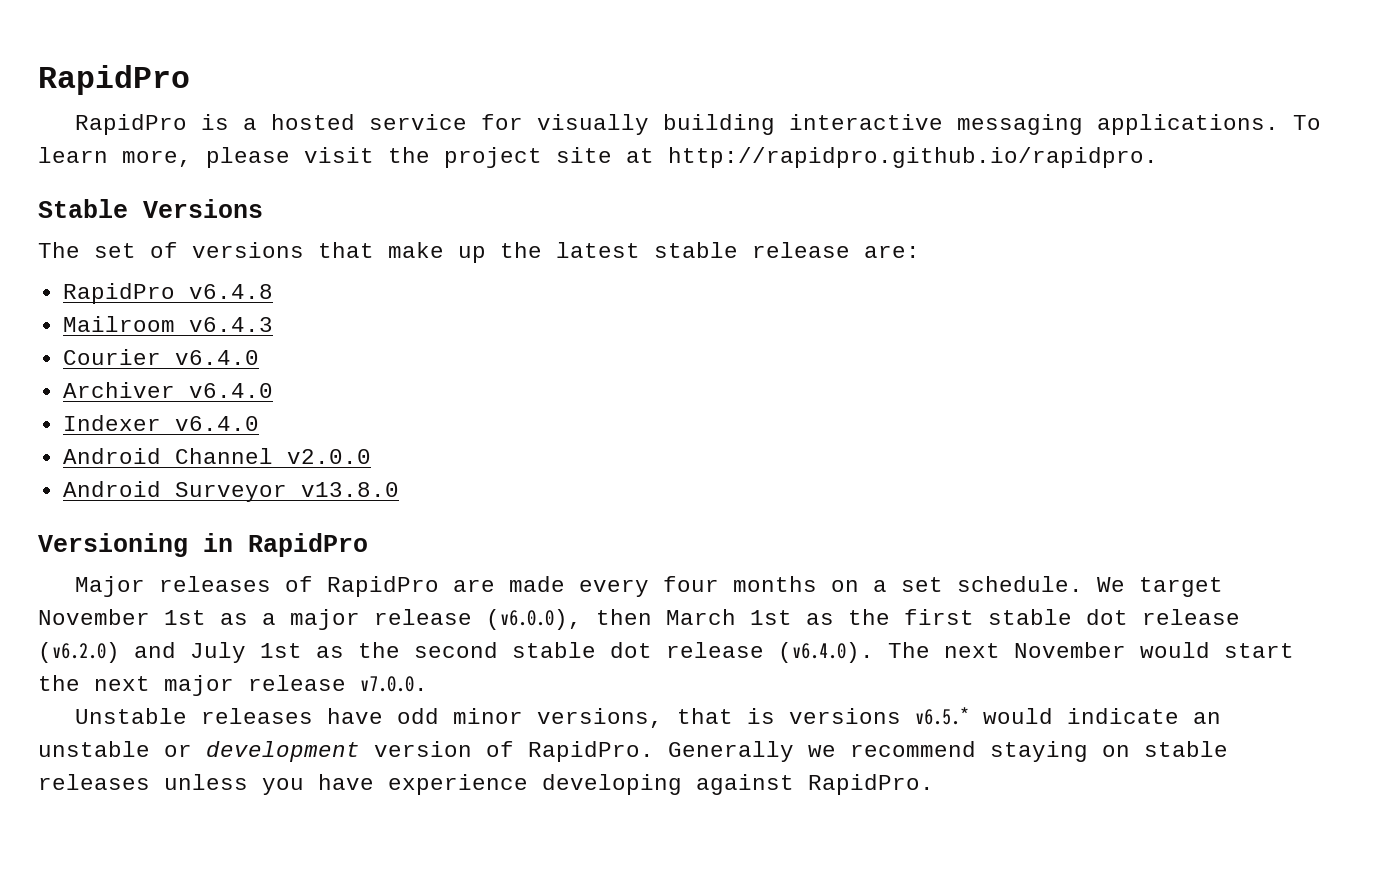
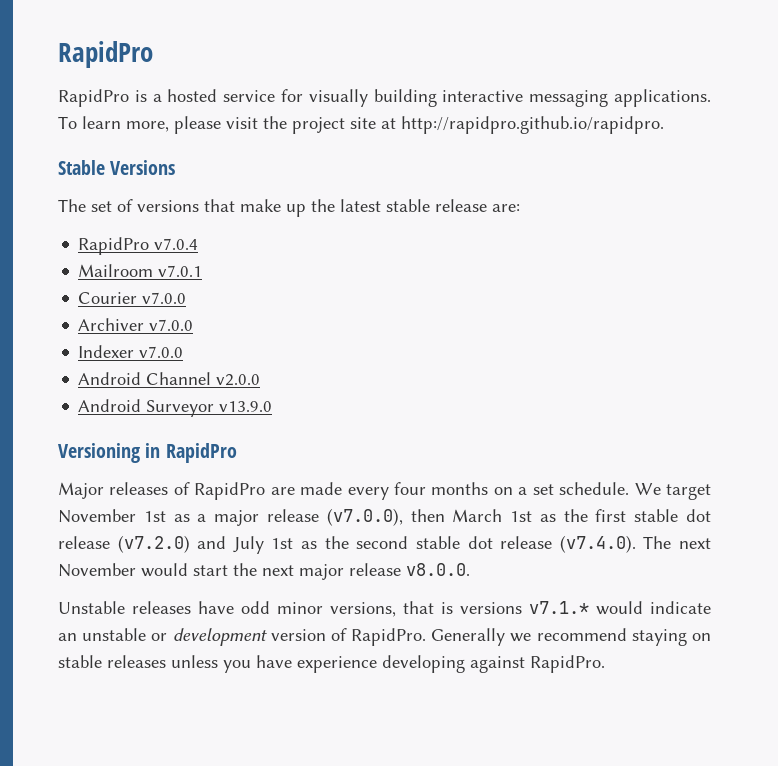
- RapidPro v6.4.8
+ RapidPro v7.0.4
- Mailroom v6.4.3
+ Mailroom v7.0.1
- Courier v6.4.0
+ Courier v7.0.0
- Archiver v6.4.0
+ Archiver v7.0.0
- Indexer v6.4.0
+ Indexer v7.0.0
- Android Surveyor v13.8.0
+ Android Surveyor v13.9.0
- We target November 1st as a major release (v6.0.0), then March 1st as the first stable dot release (v6.2.0) and July 1st as the second stable dot release (v6.4.0). The next November would start the next major release v7.0.0.
+ We target November 1st as a major release (v7.0.0), then March 1st as the first stable dot release (v7.2.0) and July 1st as the second stable dot release (v7.4.0). The next November would start the next major release v8.0.0.
- Unstable releases have odd minor versions, that is versions v6.5.* would indicate an unstable or development version of RapidPro.
+ Unstable releases have odd minor versions, that is versions v7.1.* would indicate an unstable or development version of RapidPro.

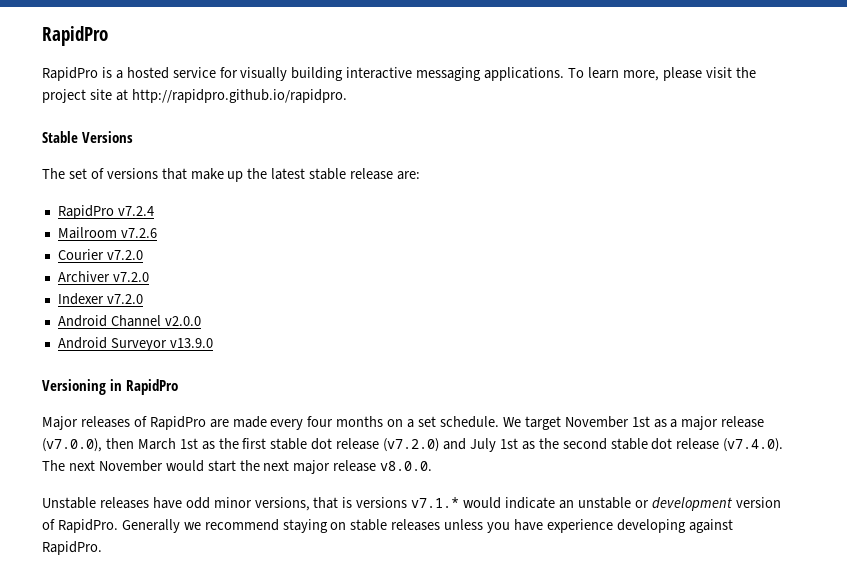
- RapidPro v7.0.4
+ RapidPro v7.2.4
- Mailroom v7.0.1
+ Mailroom v7.2.6
- Courier v7.0.0
+ Courier v7.2.0
- Archiver v7.0.0
+ Archiver v7.2.0
- Indexer v7.0.0
+ Indexer v7.2.0

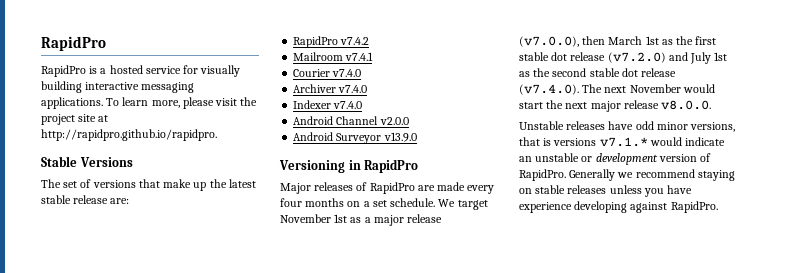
- RapidPro v7.2.4
+ RapidPro v7.4.2
- Mailroom v7.2.6
+ Mailroom v7.4.1
- Courier v7.2.0
+ Courier v7.4.0
- Archiver v7.2.0
+ Archiver v7.4.0
- Indexer v7.2.0
+ Indexer v7.4.0

